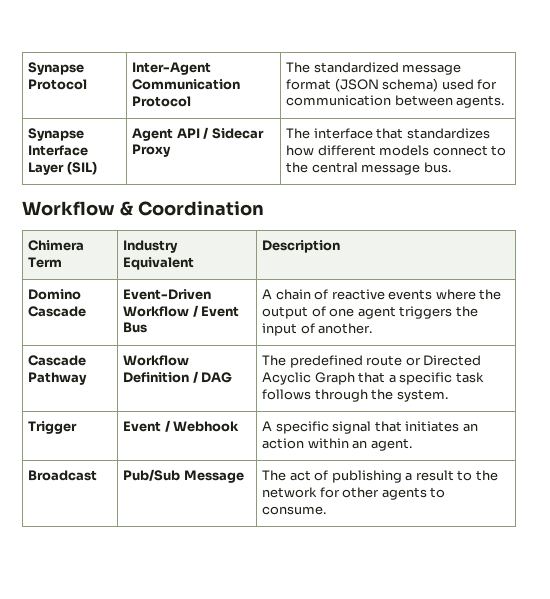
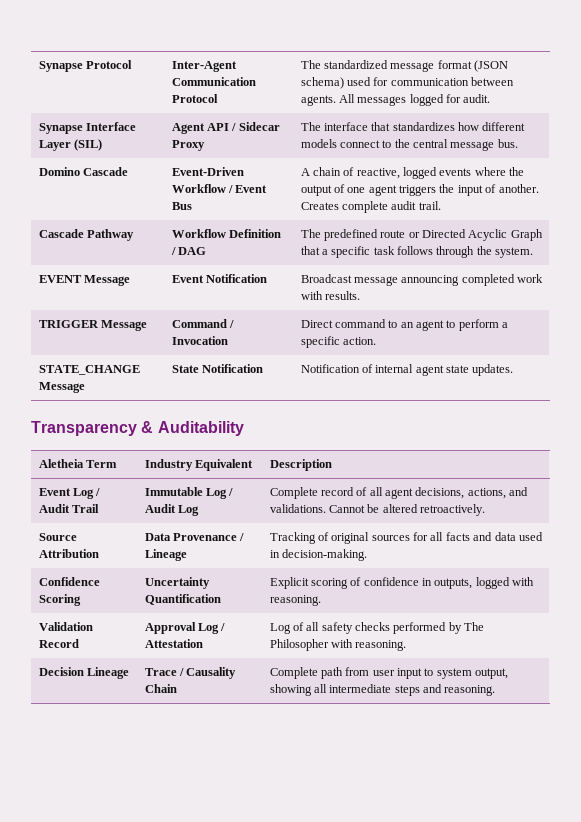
- Synapse Protocol | Inter-Agent Communication Protocol | The standardized message format (JSON schema) used for communication between agents.
+ Synapse Protocol | Inter-Agent Communication Protocol | The standardized message format (JSON schema) used for communication between agents. All messages logged for audit.
- Workflow & Coordination
- Chimera Term | Industry Equivalent | Description
- Domino Cascade | Event-Driven Workflow / Event Bus | A chain of reactive events where the output of one agent triggers the input of another.
+ Domino Cascade | Event-Driven Workflow / Event Bus | A chain of reactive, logged events where the output of one agent triggers the input of another. Creates complete audit trail.
- Trigger | Event / Webhook | A specific signal that initiates an action within an agent.
- Broadcast | Pub/Sub Message | The act of publishing a result to the network for other agents to consume.
+ EVENT Message | Event Notification | Broadcast message announcing completed work with results.
+ TRIGGER Message | Command / Invocation | Direct command to an agent to perform a specific action.
+ STATE_CHANGE Message | State Notification | Notification of internal agent state updates.
+ Transparency & Auditability
+ Aletheia Term | Industry Equivalent | Description
+ Event Log / Audit Trail | Immutable Log / Audit Log | Complete record of all agent decisions, actions, and validations. Cannot be altered retroactively.
+ Source Attribution | Data Provenance / Lineage | Tracking of original sources for all facts and data used in decision-making.
+ Confidence Scoring | Uncertainty Quantification | Explicit scoring of confidence in outputs, logged with reasoning.
+ Validation Record | Approval Log / Attestation | Log of all safety checks performed by The Philosopher with reasoning.
+ Decision Lineage | Trace / Causality Chain | Complete path from user input to system output, showing all intermediate steps and reasoning.

